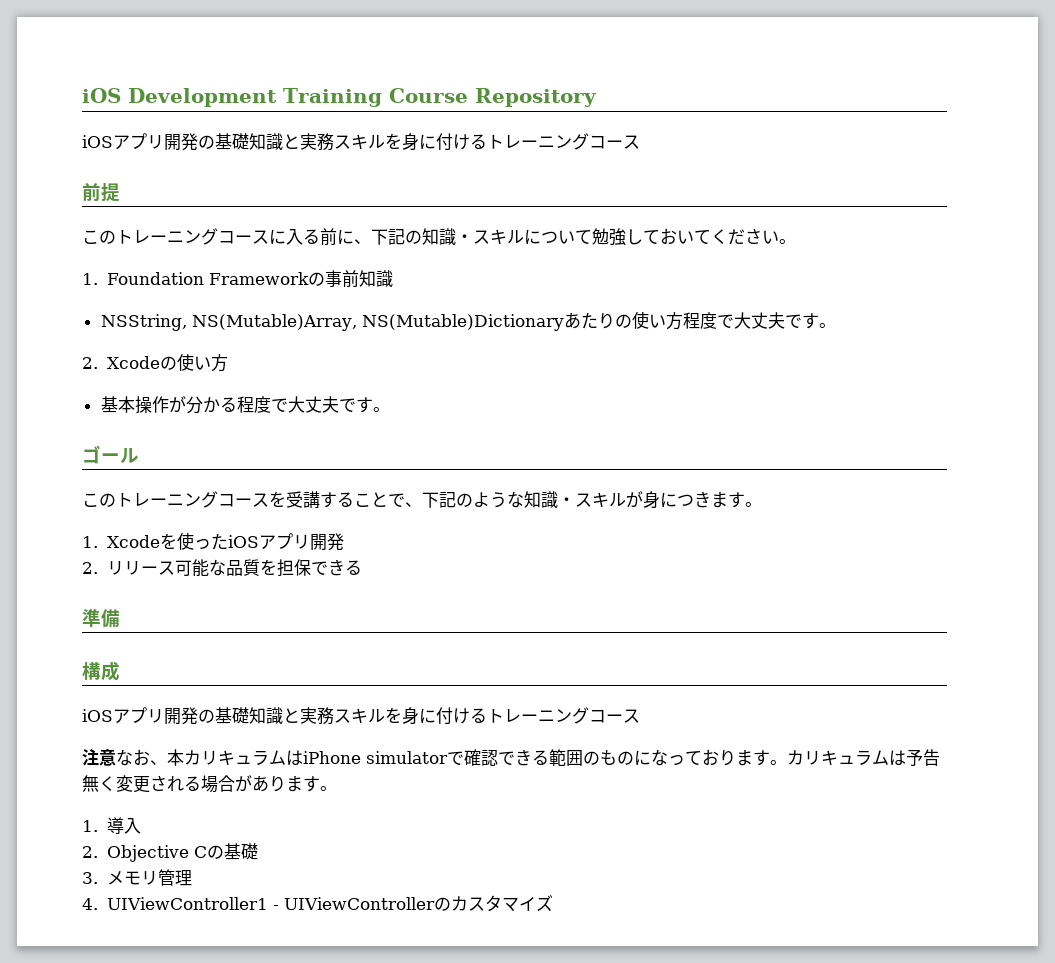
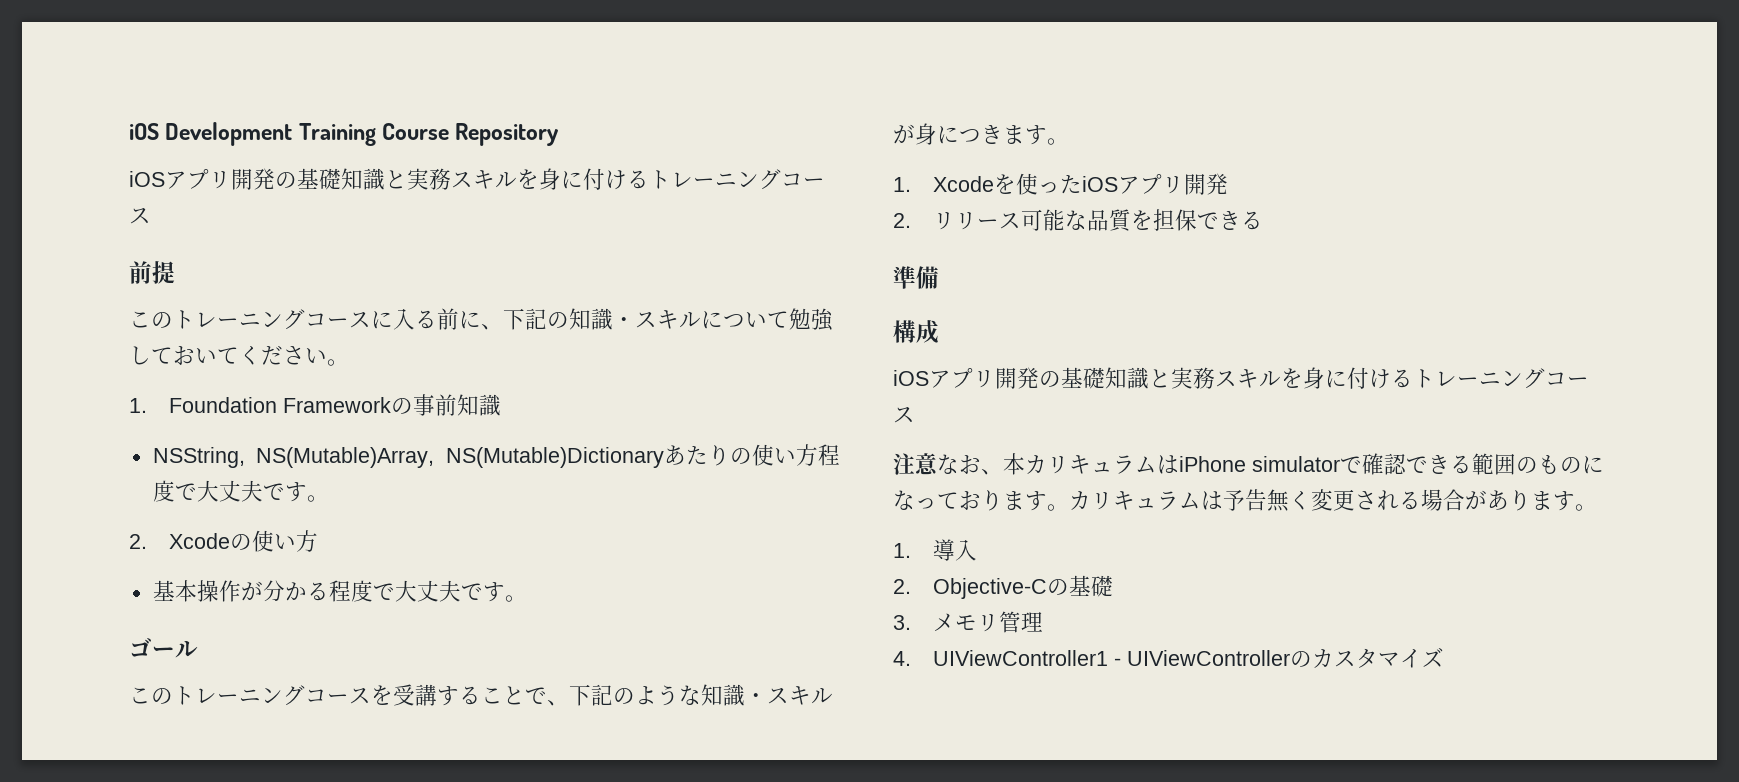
- 2. Objective Cの基礎
+ 2. Objective-Cの基礎

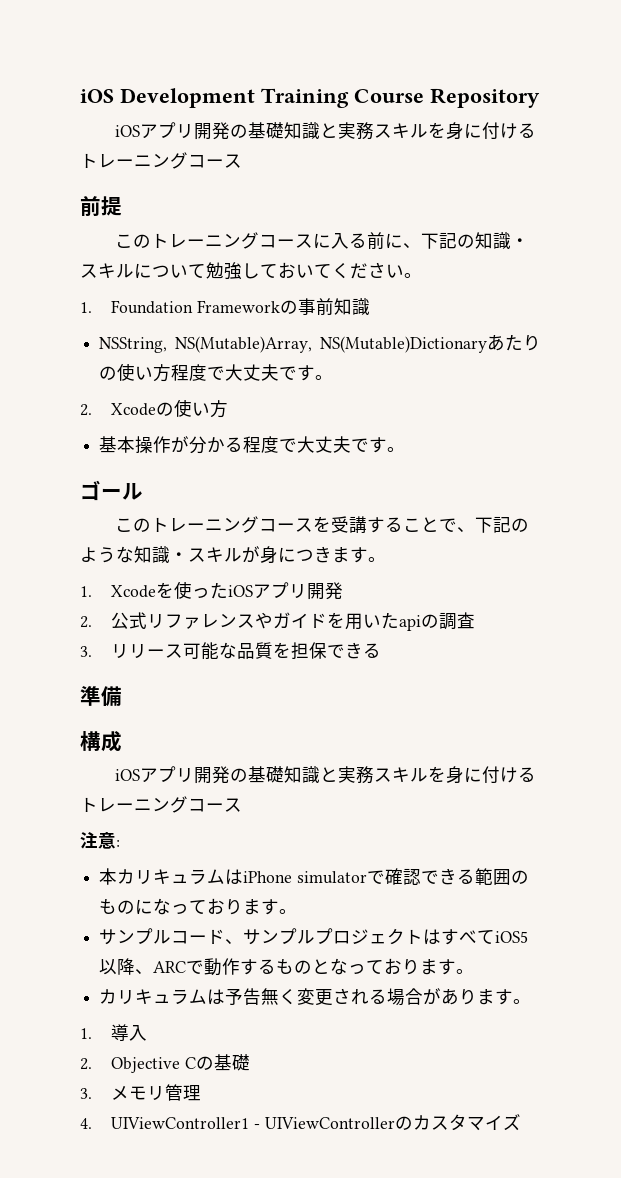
- 2.リリース可能な品質を担保できる
+ 2.公式リファレンスやガイドを用いたapiの調査
+ 3.リリース可能な品質を担保できる
- 注意なお、本カリキュラムはiPhone simulatorで確認できる範囲のものになっております。カリキュラムは予告無く変更される場合があります。
+ 注意:
+ 本カリキュラムはiPhone simulatorで確認できる範囲のものになっております。
+ サンプルコード、サンプルプロジェクトはすべてiOS5以降、ARCで動作するものとなっております。
+ カリキュラムは予告無く変更される場合があります。
- 2. Objective-Cの基礎
+ 2. Objective Cの基礎

